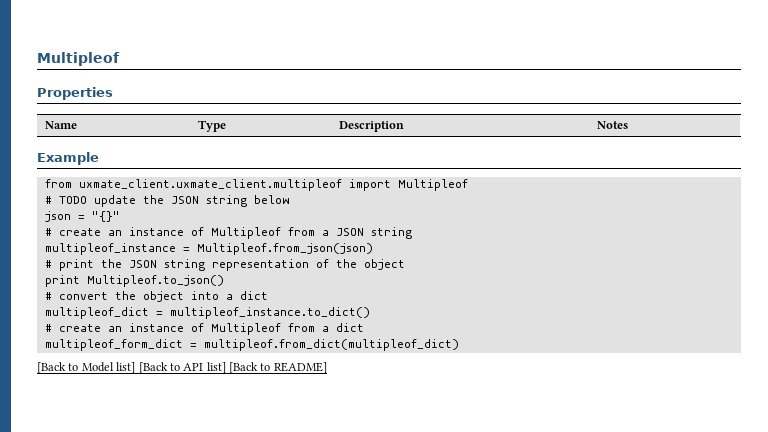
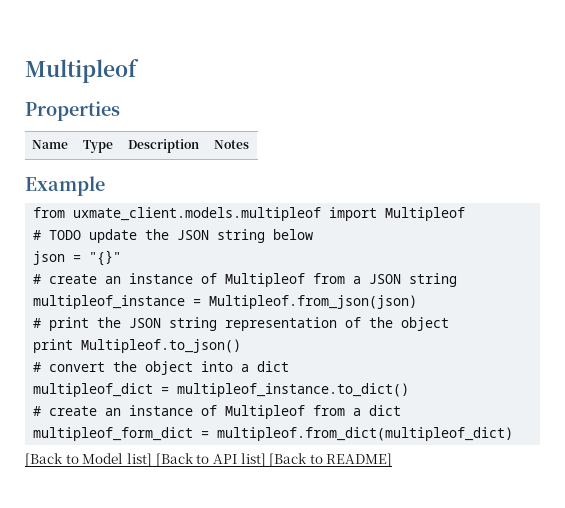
- from uxmate_client.uxmate_client.multipleof import Multipleof
+ from uxmate_client.models.multipleof import Multipleof

